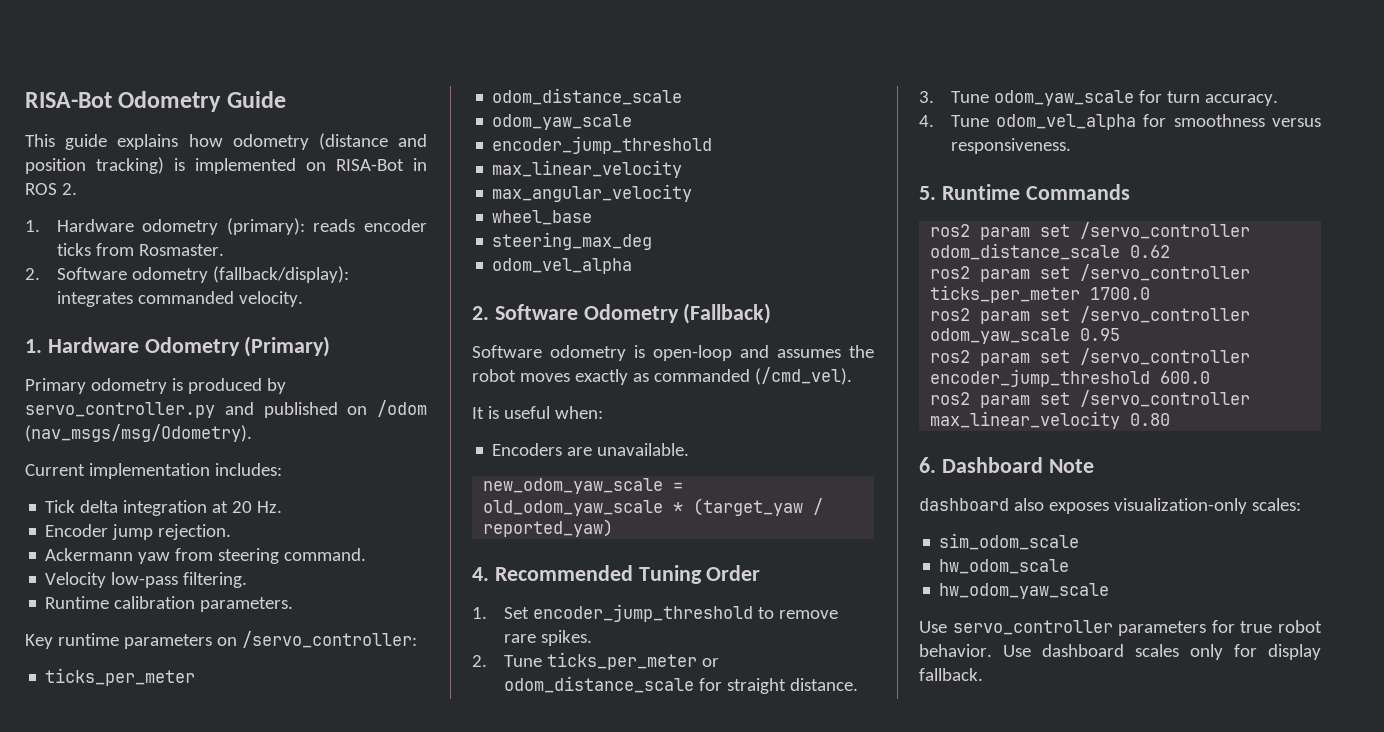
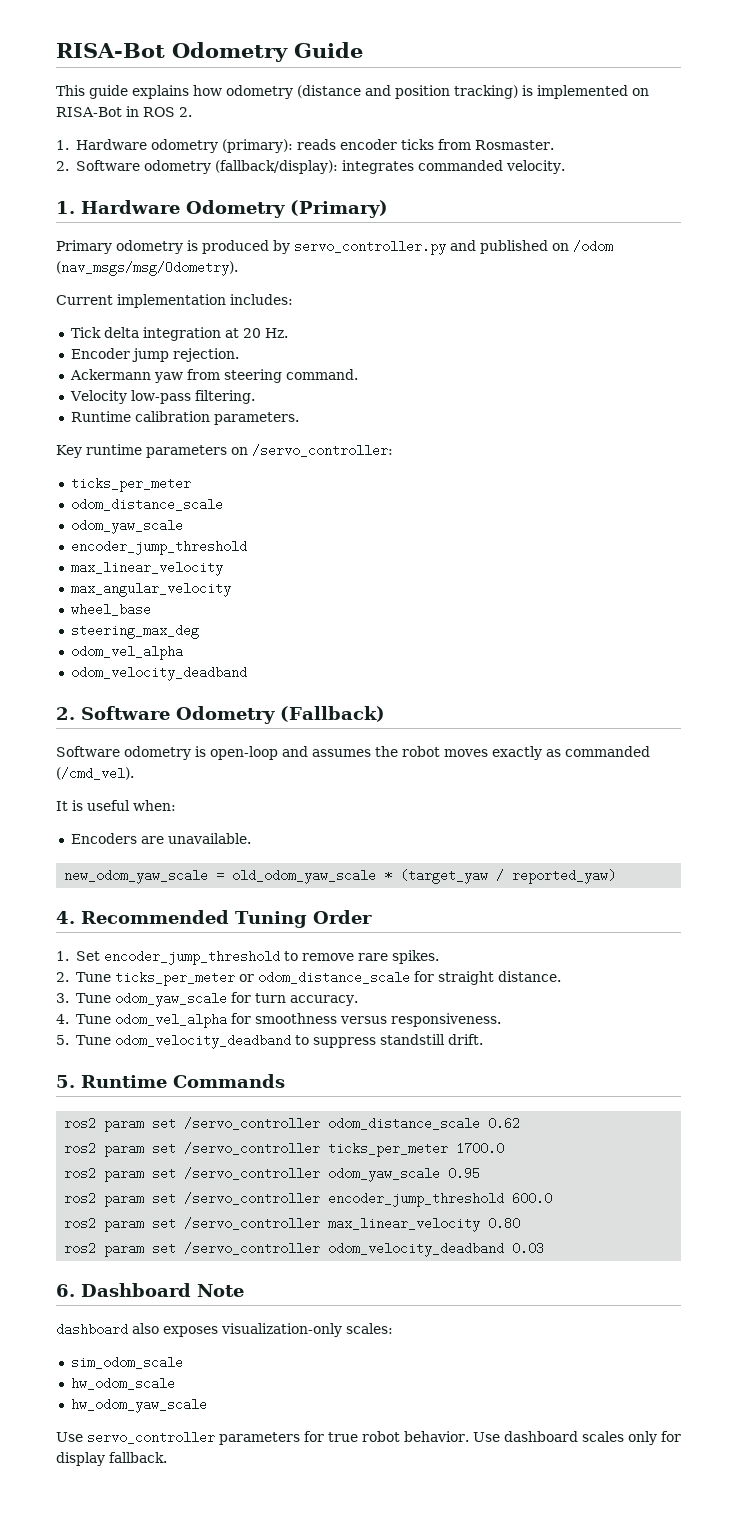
  steering_max_deg
  odom_vel_alpha
+ odom_velocity_deadband
+ 5. Tune odom_velocity_deadband to suppress standstill drift.
+ ros2 param set /servo_controller odom_velocity_deadband 0.03

